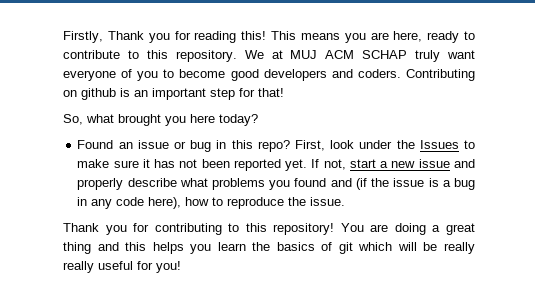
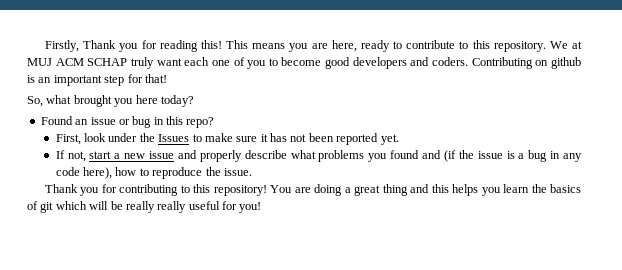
- We at MUJ ACM SCHAP truly want everyone of you to become good developers and coders.
+ We at MUJ ACM SCHAP truly want each one of you to become good developers and coders.
- Found an issue or bug in this repo? First, look under the Issues to make sure it has not been reported yet. If not, start a new issue and properly describe what problems you found and (if the issue is a bug in any code here), how to reproduce the issue.
+ Found an issue or bug in this repo?
+ First, look under the Issues to make sure it has not been reported yet.
+ If not, start a new issue and properly describe what problems you found and (if the issue is a bug in any code here), how to reproduce the issue.

